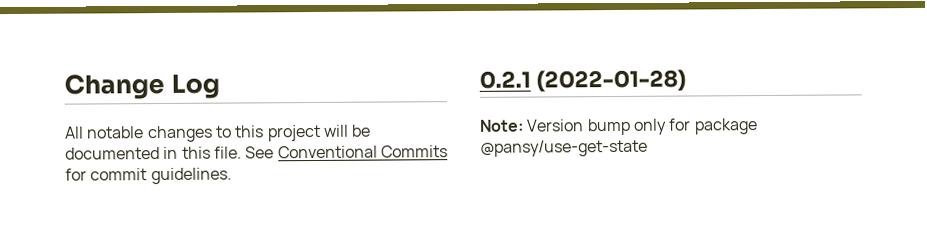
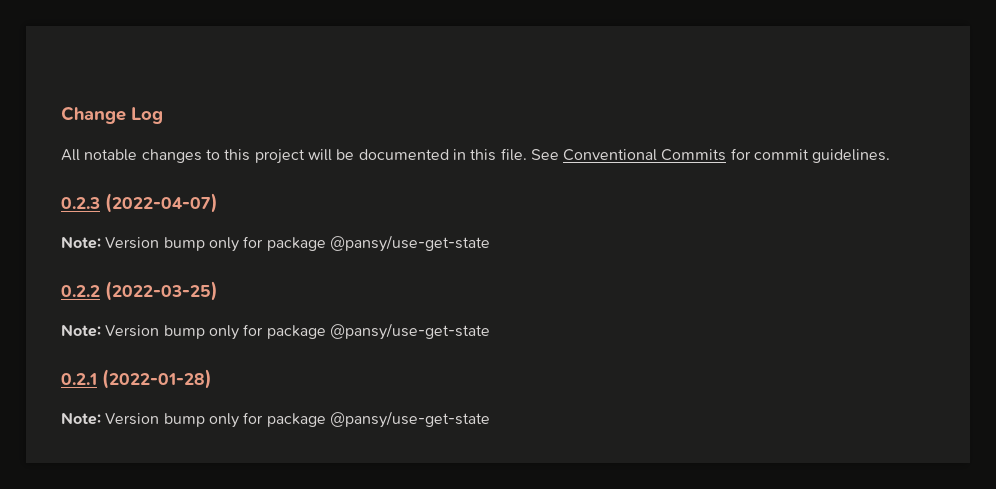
+ 0.2.3 (2022-04-07)
+ Note: Version bump only for package @pansy/use-get-state
+ 0.2.2 (2022-03-25)
+ Note: Version bump only for package @pansy/use-get-state

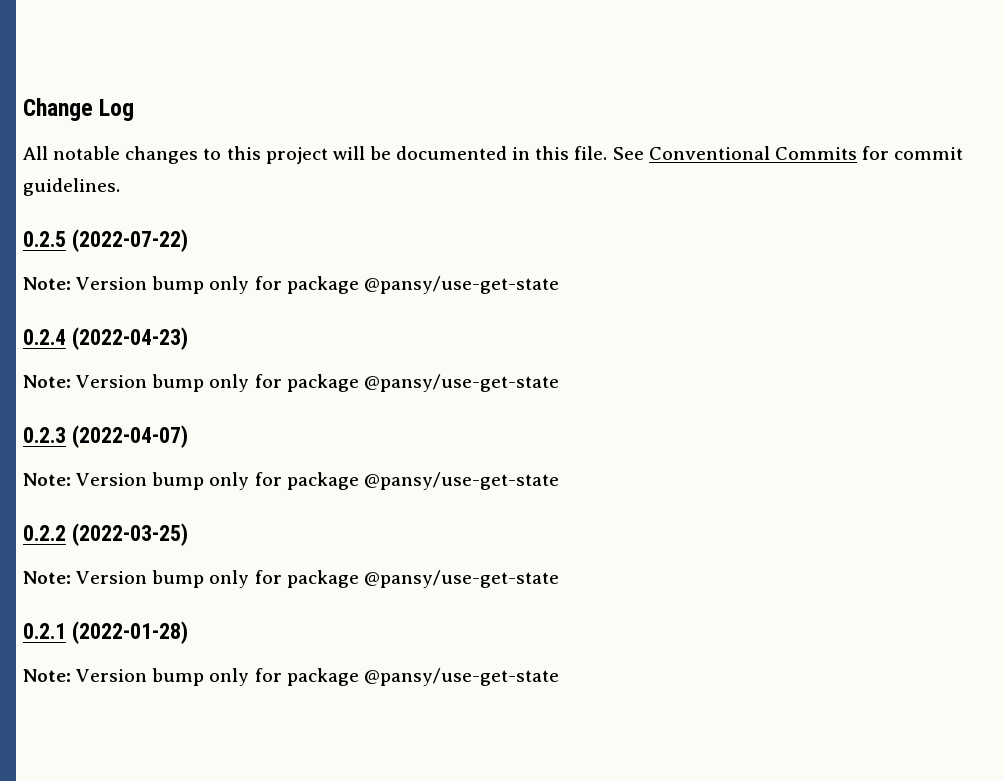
+ 0.2.5 (2022-07-22)
+ Note: Version bump only for package @pansy/use-get-state
+ 0.2.4 (2022-04-23)
+ Note: Version bump only for package @pansy/use-get-state

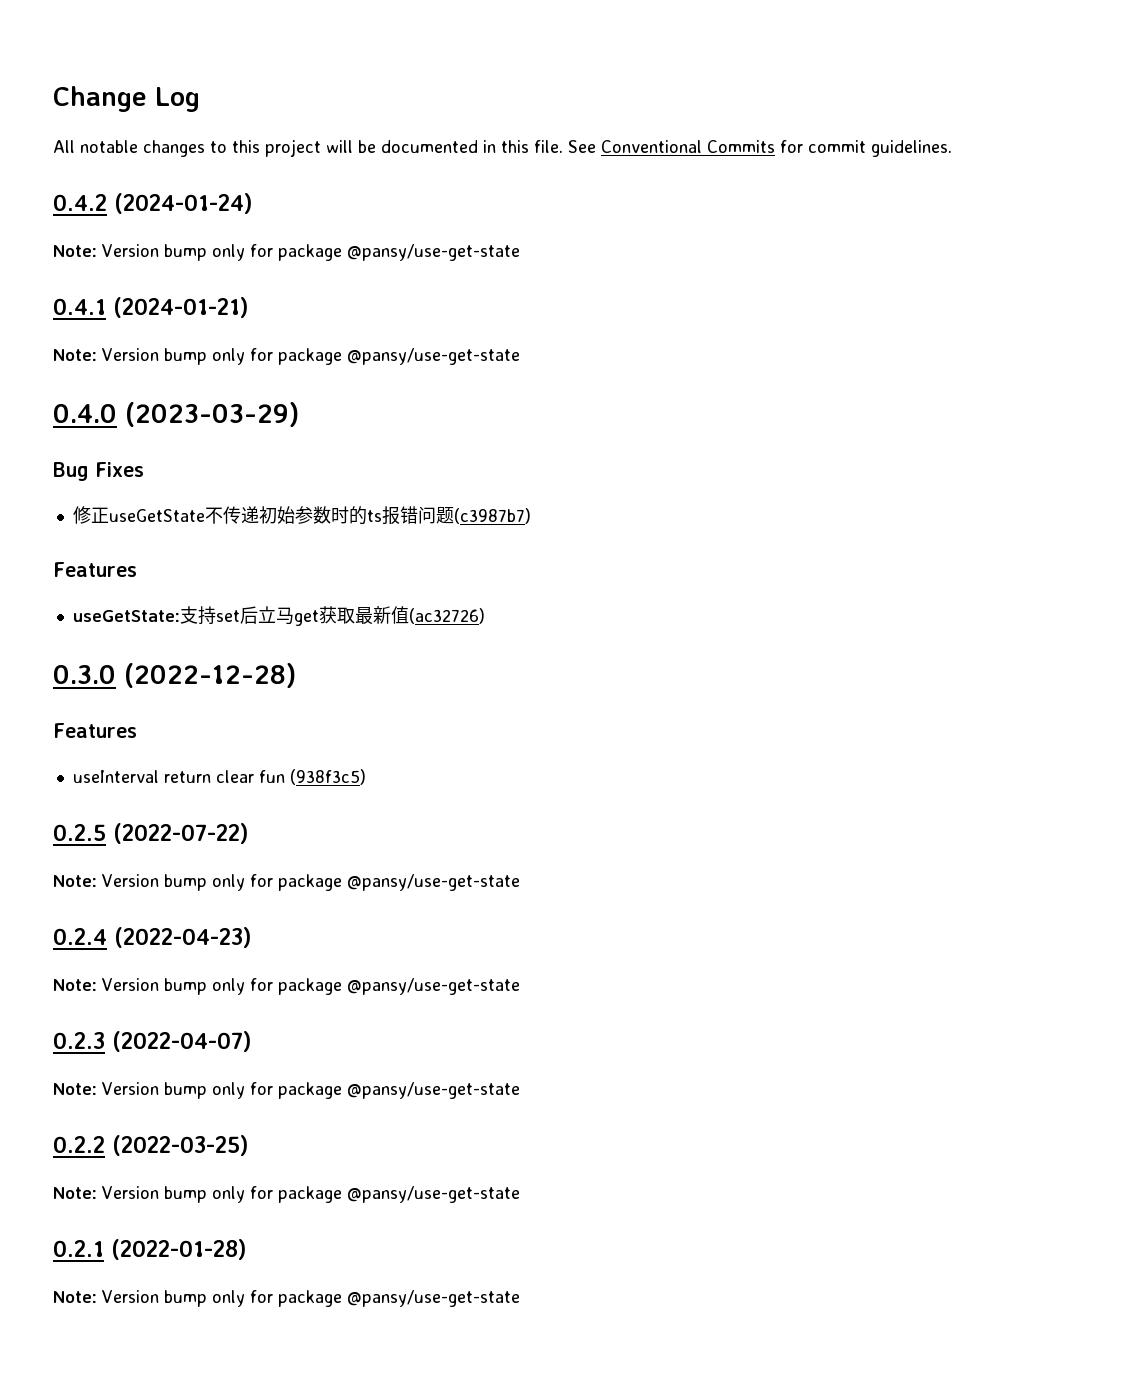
+ 0.4.2 (2024-01-24)
+ Note: Version bump only for package @pansy/use-get-state
+ 0.4.1 (2024-01-21)
+ Note: Version bump only for package @pansy/use-get-state
+ 0.4.0 (2023-03-29)
+ Bug Fixes
+ 修正useGetState不传递初始参数时的ts报错问题(c3987b7)
+ Features
+ useGetState:支持set后立马get获取最新值(ac32726)
+ 0.3.0 (2022-12-28)
+ Features
+ useInterval return clear fun (938f3c5)

